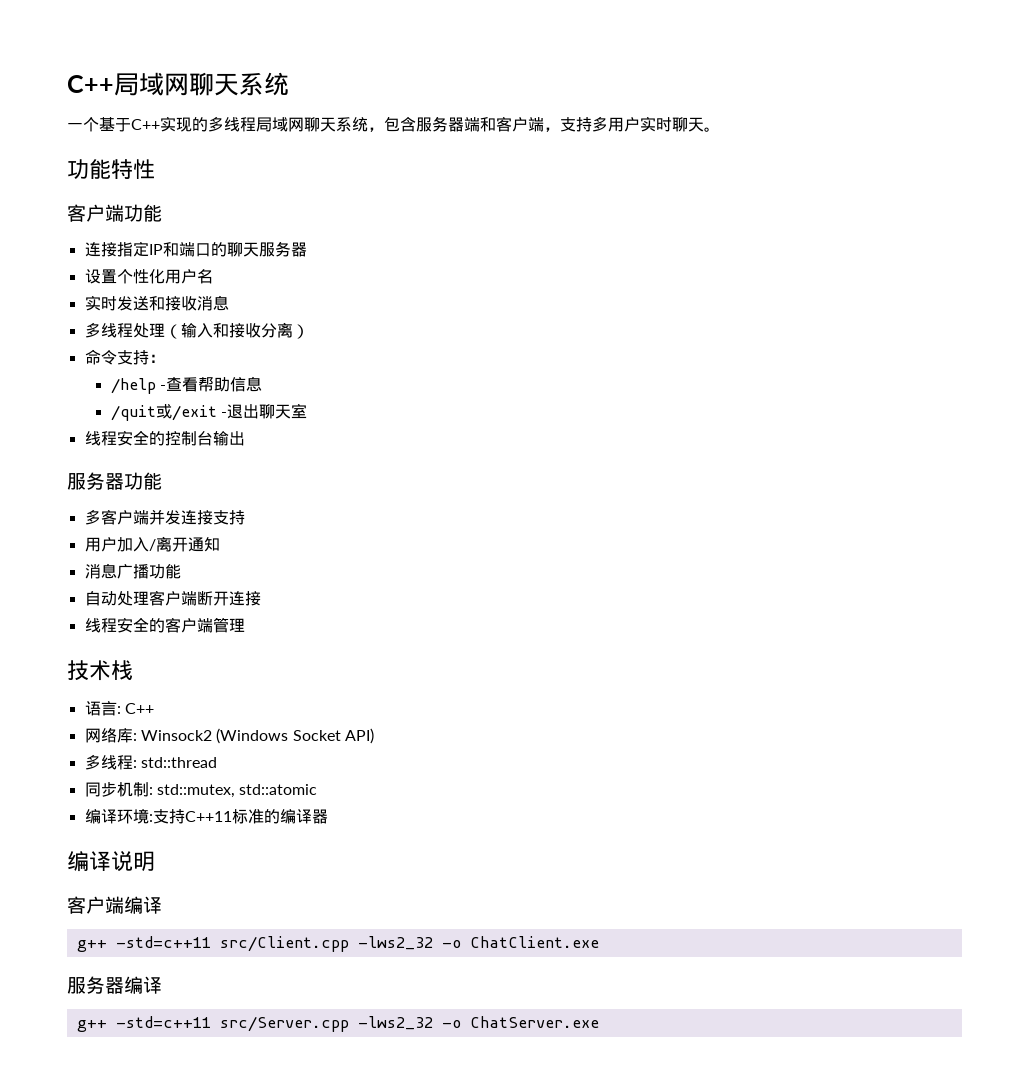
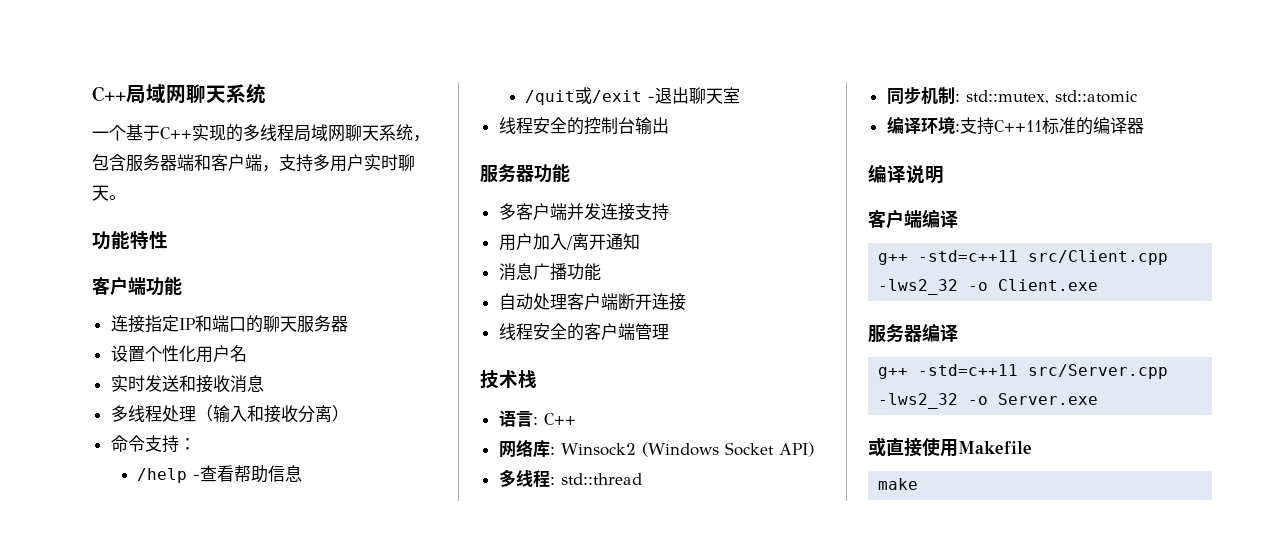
- g++ -std=c++11 src/Client.cpp -lws2_32 -o ChatClient.exe
+ g++ -std=c++11 src/Client.cpp -lws2_32 -o Client.exe
- g++ -std=c++11 src/Server.cpp -lws2_32 -o ChatServer.exe
+ g++ -std=c++11 src/Server.cpp -lws2_32 -o Server.exe
+ 或直接使用Makefile
+ make

